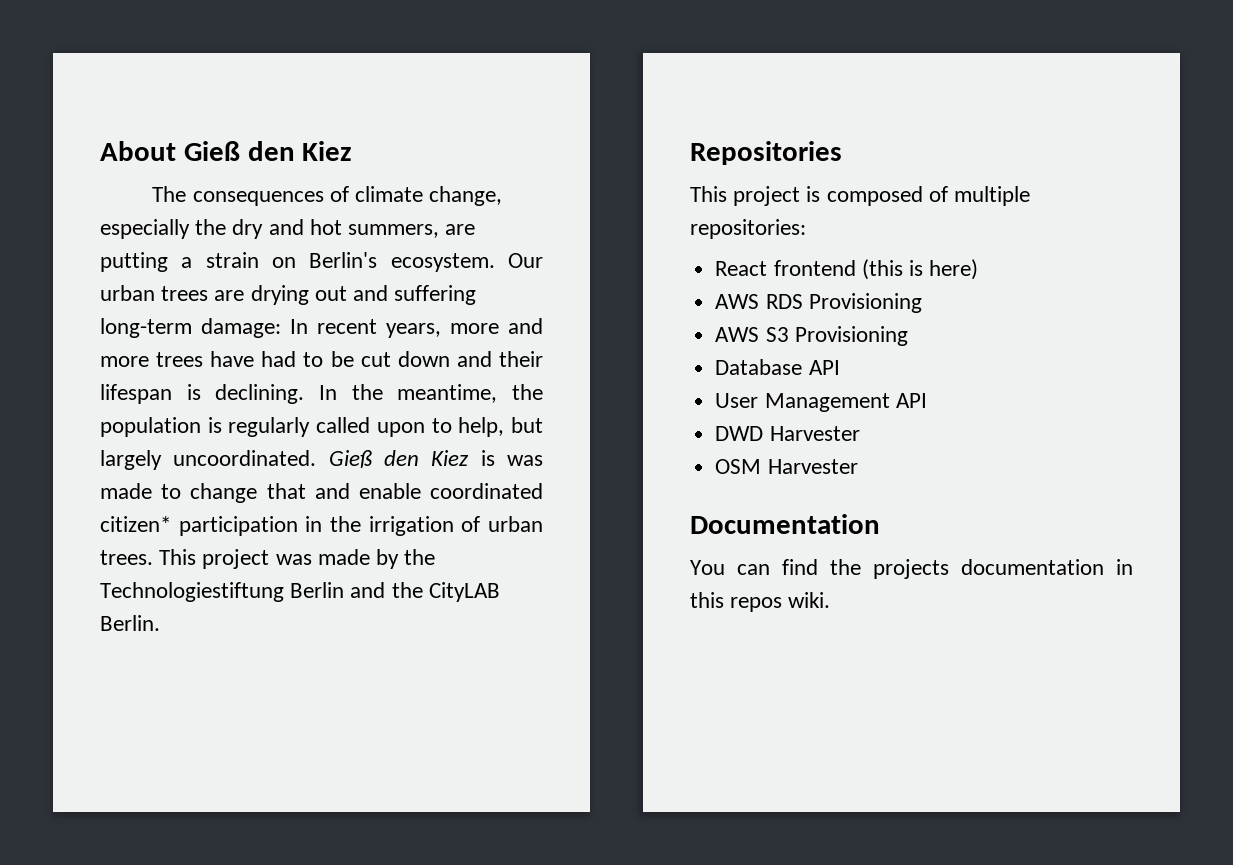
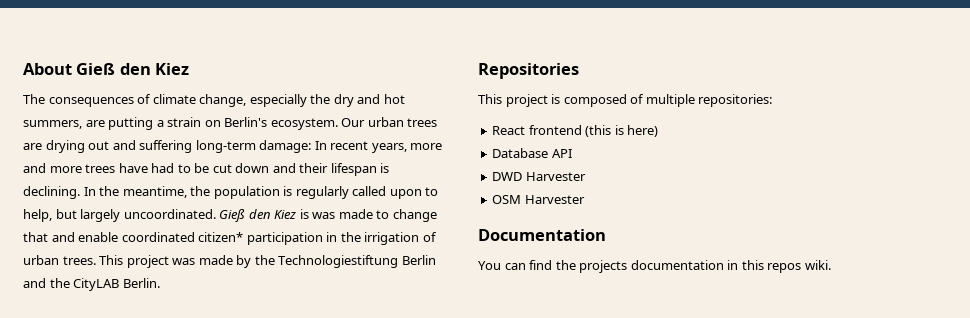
- AWS RDS Provisioning
- AWS S3 Provisioning
- User Management API

